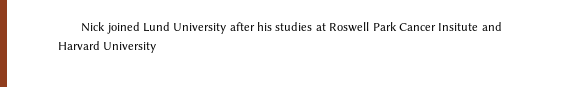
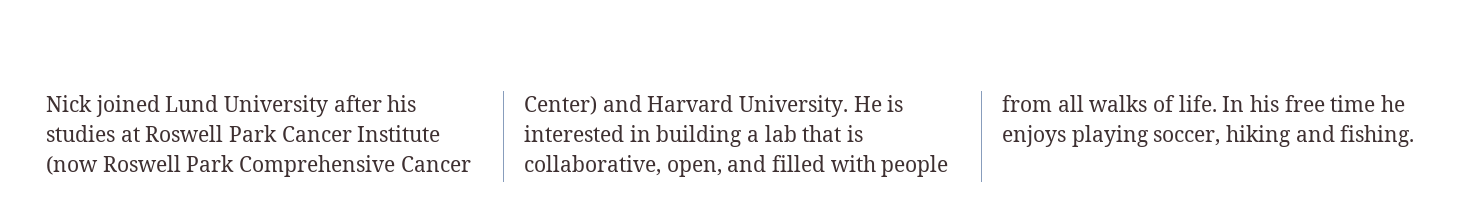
- Nick joined Lund University after his studies at Roswell Park Cancer Insitute and Harvard University
+ Nick joined Lund University after his studies at Roswell Park Cancer Institute (now Roswell Park Comprehensive Cancer Center) and Harvard University. He is interested in building a lab that is collaborative, open, and filled with people from all walks of life. In his free time he enjoys playing soccer, hiking and fishing.

